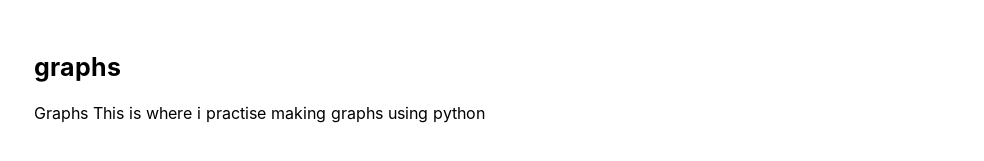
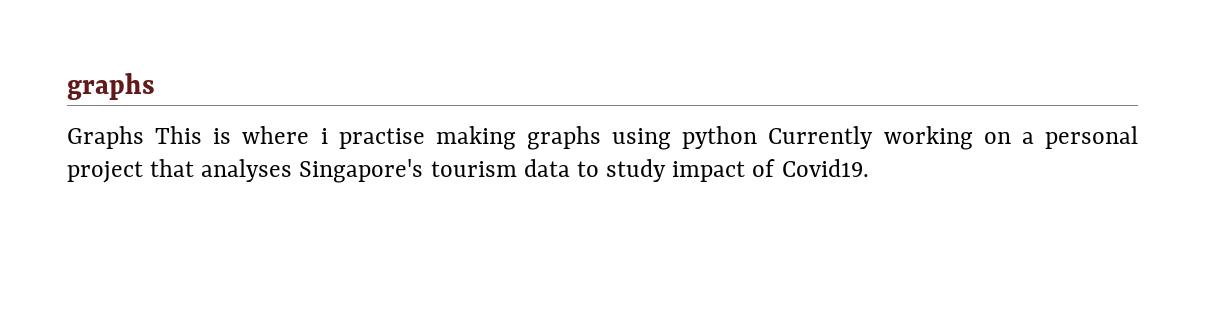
- Graphs This is where i practise making graphs using python
+ Graphs This is where i practise making graphs using python Currently working on a personal project that analyses Singapore's tourism data to study impact of Covid19.

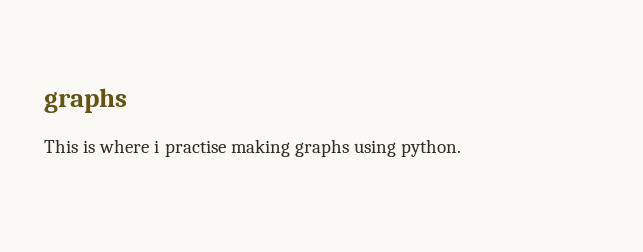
- Graphs This is where i practise making graphs using python Currently working on a personal project that analyses Singapore's tourism data to study impact of Covid19.
+ This is where i practise making graphs using python.

